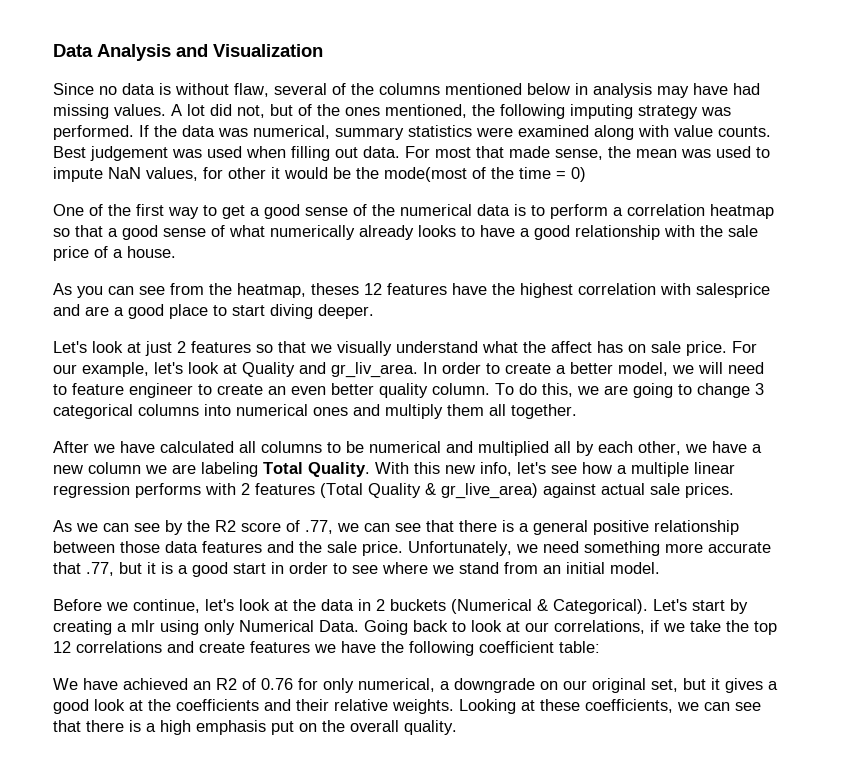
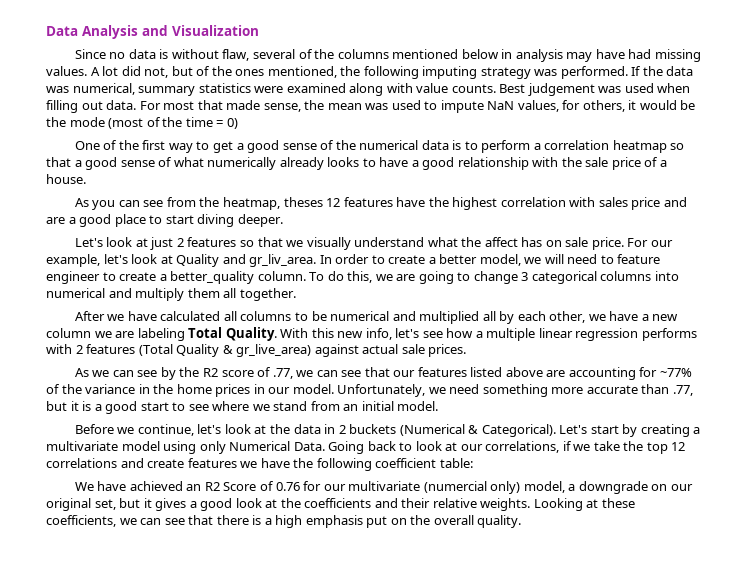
- For most that made sense, the mean was used to impute NaN values, for other it would be the mode(most of the time = 0)
+ For most that made sense, the mean was used to impute NaN values, for others, it would be the mode (most of the time = 0)
- As you can see from the heatmap, theses 12 features have the highest correlation with salesprice and are a good place to start diving deeper.
+ As you can see from the heatmap, theses 12 features have the highest correlation with sales price and are a good place to start diving deeper.
- In order to create a better model, we will need to feature engineer to create an even better quality column.
+ In order to create a better model, we will need to feature engineer to create a better_quality column.
- To do this, we are going to change 3 categorical columns into numerical ones and multiply them all together.
+ To do this, we are going to change 3 categorical columns into numerical and multiply them all together.
- As we can see by the R2 score of .77, we can see that there is a general positive relationship between those data features and the sale price.
+ As we can see by the R2 score of .77, we can see that our features listed above are accounting for ~77% of the variance in the home prices in our model.
- Unfortunately, we need something more accurate that .77, but it is a good start in order to see where we stand from an initial model.
+ Unfortunately, we need something more accurate than .77, but it is a good start to see where we stand from an initial model.
- Let's start by creating a mlr using only Numerical Data.
+ Let's start by creating a multivariate model using only Numerical Data.
- We have achieved an R2 of 0.76 for only numerical, a downgrade on our original set, but it gives a good look at the coefficients and their relative weights.
+ We have achieved an R2 Score of 0.76 for our multivariate (numercial only) model, a downgrade on our original set, but it gives a good look at the coefficients and their relative weights.

